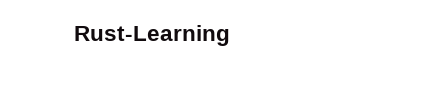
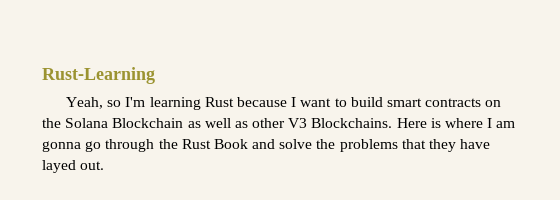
+ Yeah, so I'm learning Rust because I want to build smart contracts on the Solana Blockchain as well as other V3 Blockchains. Here is where I am gonna go through the Rust Book and solve the problems that they have layed out.

